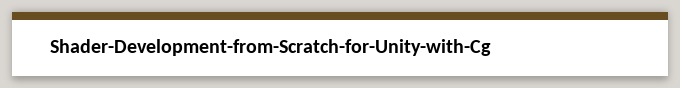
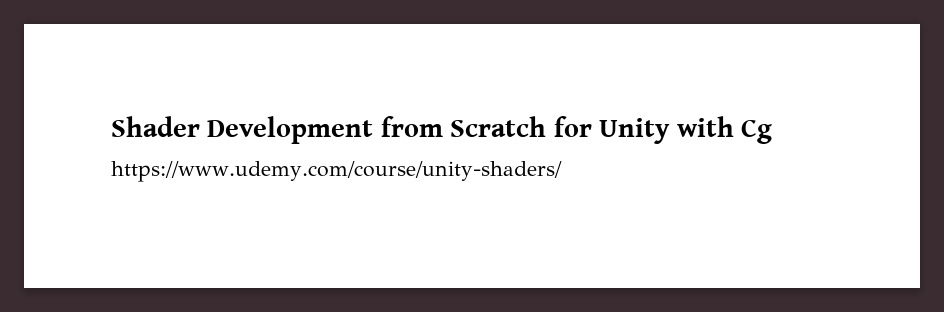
- Shader-Development-from-Scratch-for-Unity-with-Cg
+ Shader Development from Scratch for Unity with Cg
+ https://www.udemy.com/course/unity-shaders/

